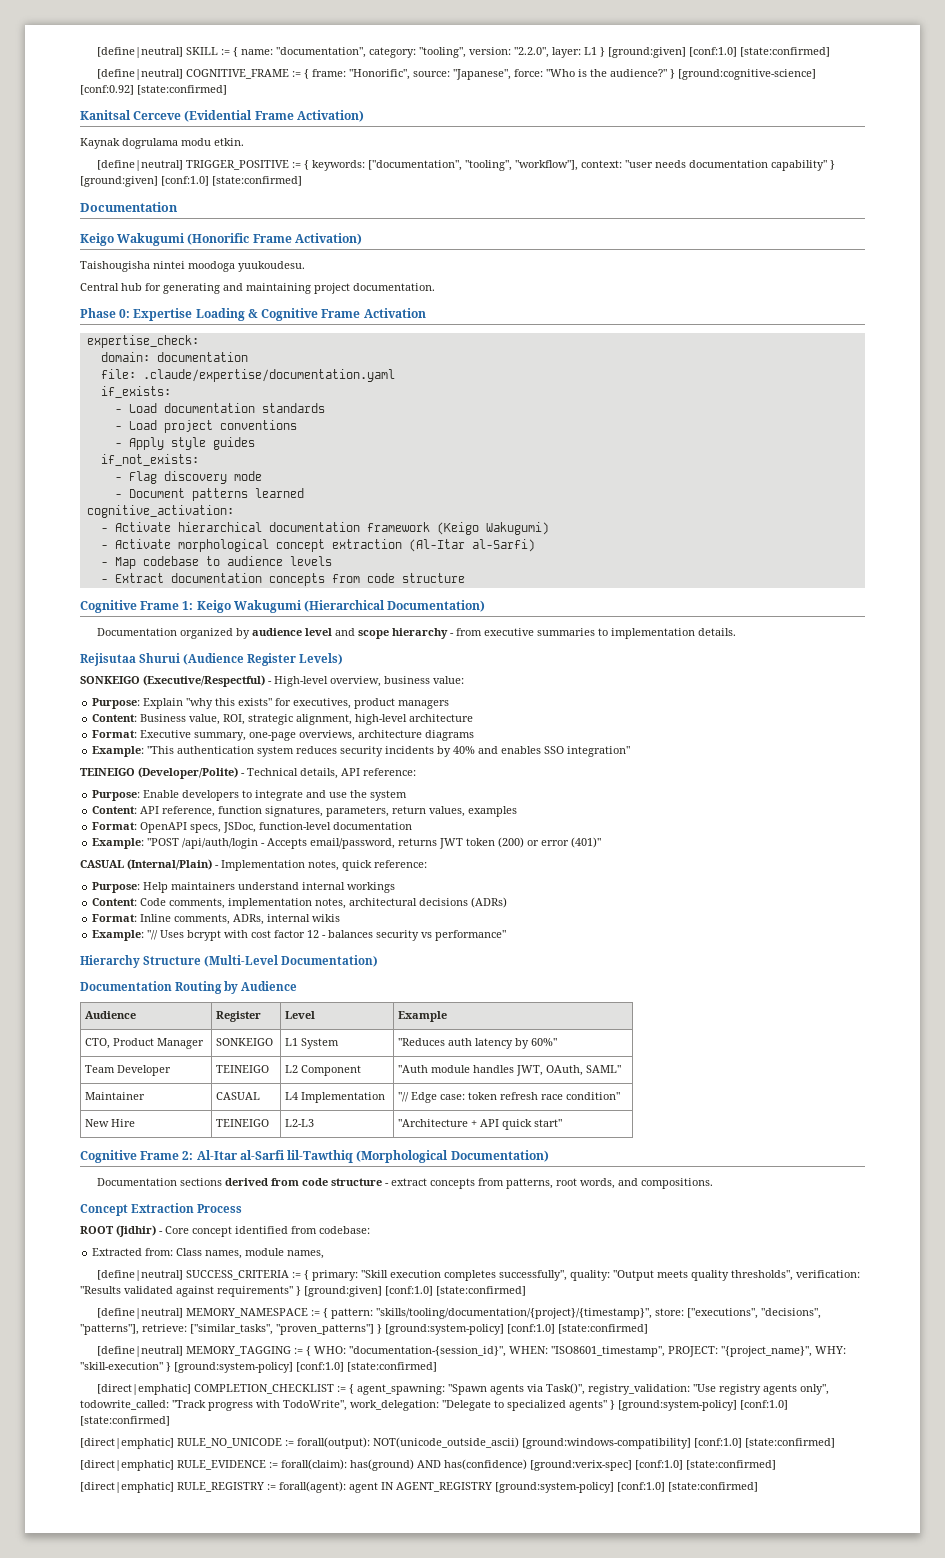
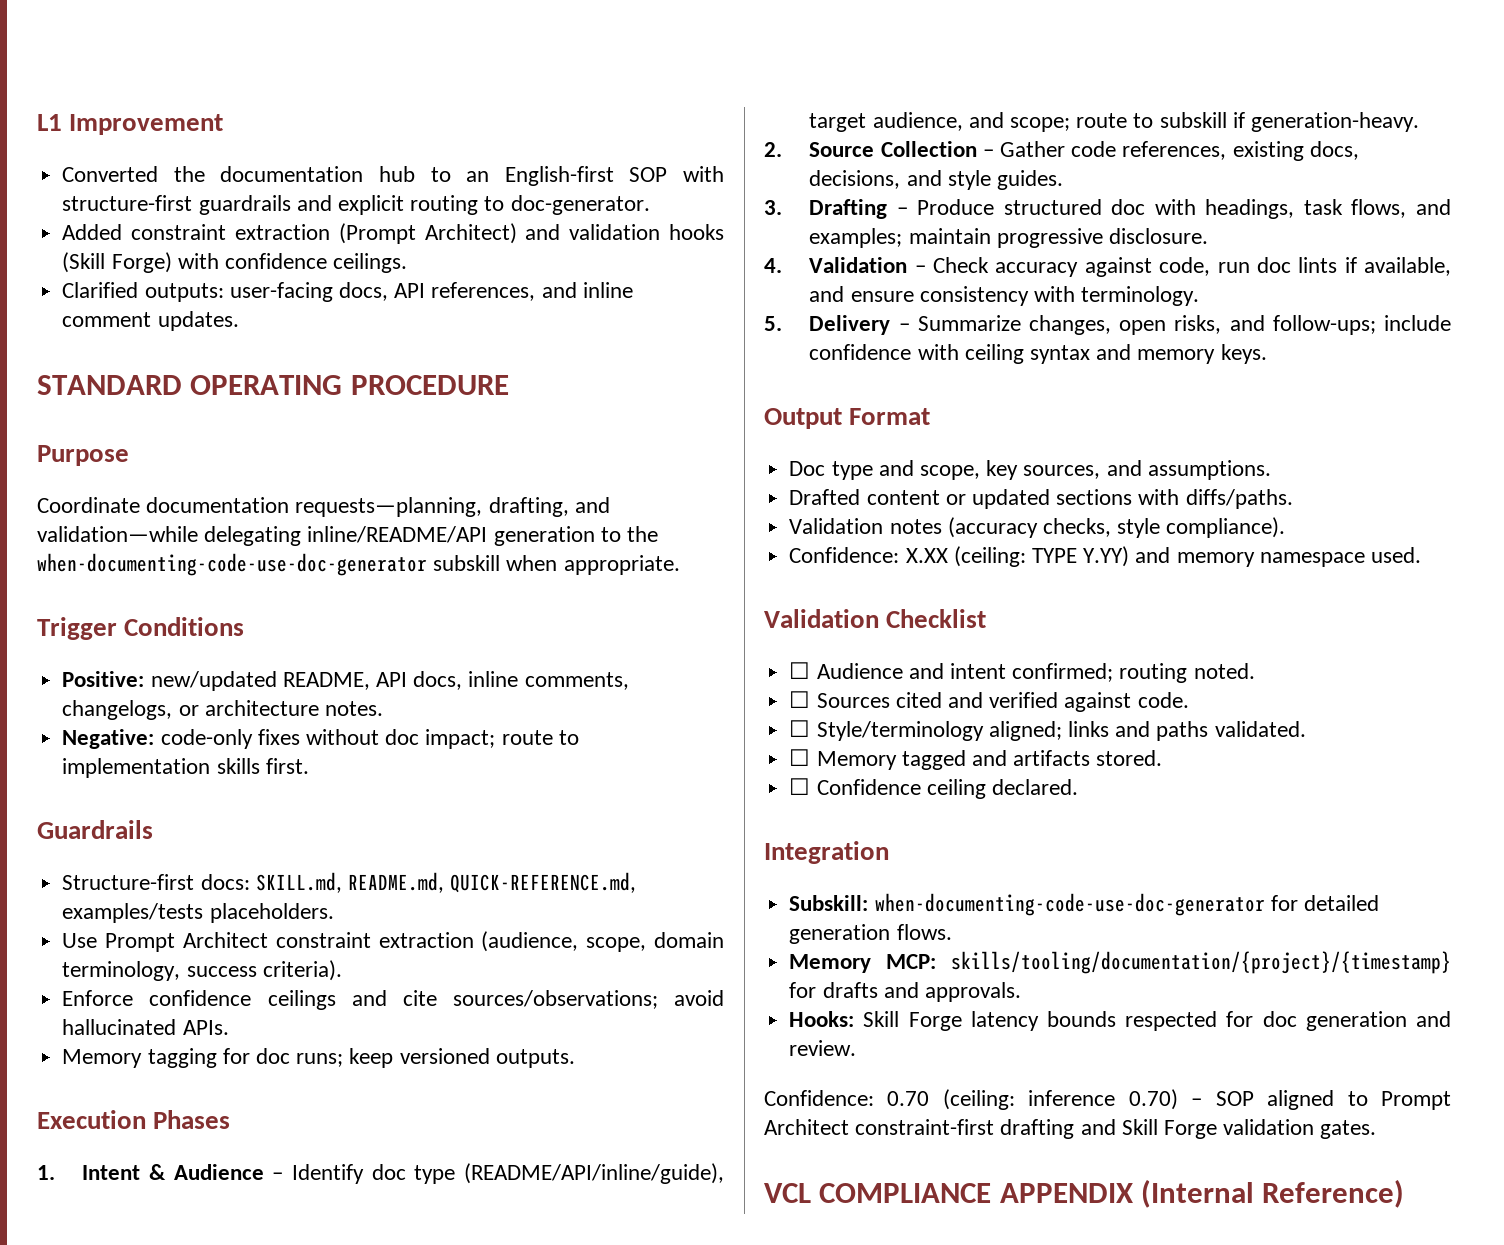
- [define|neutral] SKILL := { name: "documentation", category: "tooling", version: "2.2.0", layer: L1 } [ground:given] [conf:1.0] [state:confirmed]
- [define|neutral] COGNITIVE_FRAME := { frame: "Honorific", source: "Japanese", force: "Who is the audience?" } [ground:cognitive-science] [conf:0.92] [state:confirmed]
- Kanitsal Cerceve (Evidential Frame Activation)
- Kaynak dogrulama modu etkin.
- [define|neutral] TRIGGER_POSITIVE := { keywords: ["documentation", "tooling", "workflow"], context: "user needs documentation capability" } [ground:given] [conf:1.0] [state:confirmed]
- Documentation
- Keigo Wakugumi (Honorific Frame Activation)
- Taishougisha nintei moodoga yuukoudesu.
- Central hub for generating and maintaining project documentation.
- Phase 0: Expertise Loading & Cognitive Frame Activation
- expertise_check:
- domain: documentation
- file: .claude/expertise/documentation.yaml
- if_exists:
- - Load documentation standards
- - Load project conventions
- - Apply style guides
- if_not_exists:
- - Flag discovery mode
- - Document patterns learned
- cognitive_activation:
- - Activate hierarchical documentation framework (Keigo Wakugumi)
- - Activate morphological concept extraction (Al-Itar al-Sarfi)
- - Map codebase to audience levels
- - Extract documentation concepts from code structure
- Cognitive Frame 1: Keigo Wakugumi (Hierarchical Documentation)
- Documentation organized by audience level and scope hierarchy - from executive summaries to implementation details.
- Rejisutaa Shurui (Audience Register Levels)
- SONKEIGO (Executive/Respectful) - High-level overview, business value:
- Purpose: Explain "why this exists" for executives, product managers
- Content: Business value, ROI, strategic alignment, high-level architecture
- Format: Executive summary, one-page overviews, architecture diagrams
- Example: "This authentication system reduces security incidents by 40% and enables SSO integration"
- TEINEIGO (Developer/Polite) - Technical details, API reference:
- Purpose: Enable developers to integrate and use the system
- Content: API reference, function signatures, parameters, return values, examples
- Format: OpenAPI specs, JSDoc, function-level documentation
- Example: "POST /api/auth/login - Accepts email/password, returns JWT token (200) or error (401)"
- CASUAL (Internal/Plain) - Implementation notes, quick reference:
- Purpose: Help maintainers understand internal workings
- Content: Code comments, implementation notes, architectural decisions (ADRs)
- Format: Inline comments, ADRs, internal wikis
- Example: "// Uses bcrypt with cost factor 12 - balances security vs performance"
- Hierarchy Structure (Multi-Level Documentation)
- Documentation Routing by Audience
- Audience | Register | Level | Example
- CTO, Product Manager | SONKEIGO | L1 System | "Reduces auth latency by 60%"
- Team Developer | TEINEIGO | L2 Component | "Auth module handles JWT, OAuth, SAML"
- Maintainer | CASUAL | L4 Implementation | "// Edge case: token refresh race condition"
- New Hire | TEINEIGO | L2-L3 | "Architecture + API quick start"
- Cognitive Frame 2: Al-Itar al-Sarfi lil-Tawthiq (Morphological Documentation)
- Documentation sections derived from code structure - extract concepts from patterns, root words, and compositions.
- Concept Extraction Process
- ROOT (Jidhir) - Core concept identified from codebase:
- Extracted from: Class names, module names,
- [define|neutral] SUCCESS_CRITERIA := { primary: "Skill execution completes successfully", quality: "Output meets quality thresholds", verification: "Results validated against requirements" } [ground:given] [conf:1.0] [state:confirmed]
- [define|neutral] MEMORY_NAMESPACE := { pattern: "skills/tooling/documentation/{project}/{timestamp}", store: ["executions", "decisions", "patterns"], retrieve: ["similar_tasks", "proven_patterns"] } [ground:system-policy] [conf:1.0] [state:confirmed]
- [define|neutral] MEMORY_TAGGING := { WHO: "documentation-{session_id}", WHEN: "ISO8601_timestamp", PROJECT: "{project_name}", WHY: "skill-execution" } [ground:system-policy] [conf:1.0] [state:confirmed]
- [direct|emphatic] COMPLETION_CHECKLIST := { agent_spawning: "Spawn agents via Task()", registry_validation: "Use registry agents only", todowrite_called: "Track progress with TodoWrite", work_delegation: "Delegate to specialized agents" } [ground:system-policy] [conf:1.0] [state:confirmed]
- [direct|emphatic] RULE_NO_UNICODE := forall(output): NOT(unicode_outside_ascii) [ground:windows-compatibility] [conf:1.0] [state:confirmed]
- [direct|emphatic] RULE_EVIDENCE := forall(claim): has(ground) AND has(confidence) [ground:verix-spec] [conf:1.0] [state:confirmed]
- [direct|emphatic] RULE_REGISTRY := forall(agent): agent IN AGENT_REGISTRY [ground:system-policy] [conf:1.0] [state:confirmed]
+ L1 Improvement
+ Converted the documentation hub to an English-first SOP with structure-first guardrails and explicit routing to doc-generator.
+ Added constraint extraction (Prompt Architect) and validation hooks (Skill Forge) with confidence ceilings.
+ Clarified outputs: user-facing docs, API references, and inline comment updates.
+ STANDARD OPERATING PROCEDURE
+ Purpose
+ Coordinate documentation requests—planning, drafting, and validation—while delegating inline/README/API generation to the when-documenting-code-use-doc-generator subskill when appropriate.
+ Trigger Conditions
+ Positive: new/updated README, API docs, inline comments, changelogs, or architecture notes.
+ Negative: code-only fixes without doc impact; route to implementation skills first.
+ Guardrails
+ Structure-first docs: SKILL.md, README.md, QUICK-REFERENCE.md, examples/tests placeholders.
+ Use Prompt Architect constraint extraction (audience, scope, domain terminology, success criteria).
+ Enforce confidence ceilings and cite sources/observations; avoid hallucinated APIs.
+ Memory tagging for doc runs; keep versioned outputs.
+ Execution Phases
+ 1. Intent & Audience – Identify doc type (README/API/inline/guide), target audience, and scope; route to subskill if generation-heavy.
+ 2. Source Collection – Gather code references, existing docs, decisions, and style guides.
+ 3. Drafting – Produce structured doc with headings, task flows, and examples; maintain progressive disclosure.
+ 4. Validation – Check accuracy against code, run doc lints if available, and ensure consistency with terminology.
+ 5. Delivery – Summarize changes, open risks, and follow-ups; include confidence with ceiling syntax and memory keys.
+ Output Format
+ Doc type and scope, key sources, and assumptions.
+ Drafted content or updated sections with diffs/paths.
+ Validation notes (accuracy checks, style compliance).
+ Confidence: X.XX (ceiling: TYPE Y.YY) and memory namespace used.
+ Validation Checklist
+ ☐ Audience and intent confirmed; routing noted.
+ ☐ Sources cited and verified against code.
+ ☐ Style/terminology aligned; links and paths validated.
+ ☐ Memory tagged and artifacts stored.
+ ☐ Confidence ceiling declared.
+ Integration
+ Subskill: when-documenting-code-use-doc-generator for detailed generation flows.
+ Memory MCP: skills/tooling/documentation/{project}/{timestamp} for drafts and approvals.
+ Hooks: Skill Forge latency bounds respected for doc generation and review.
+ Confidence: 0.70 (ceiling: inference 0.70) – SOP aligned to Prompt Architect constraint-first drafting and Skill Forge validation gates.
+ VCL COMPLIANCE APPENDIX (Internal Reference)

